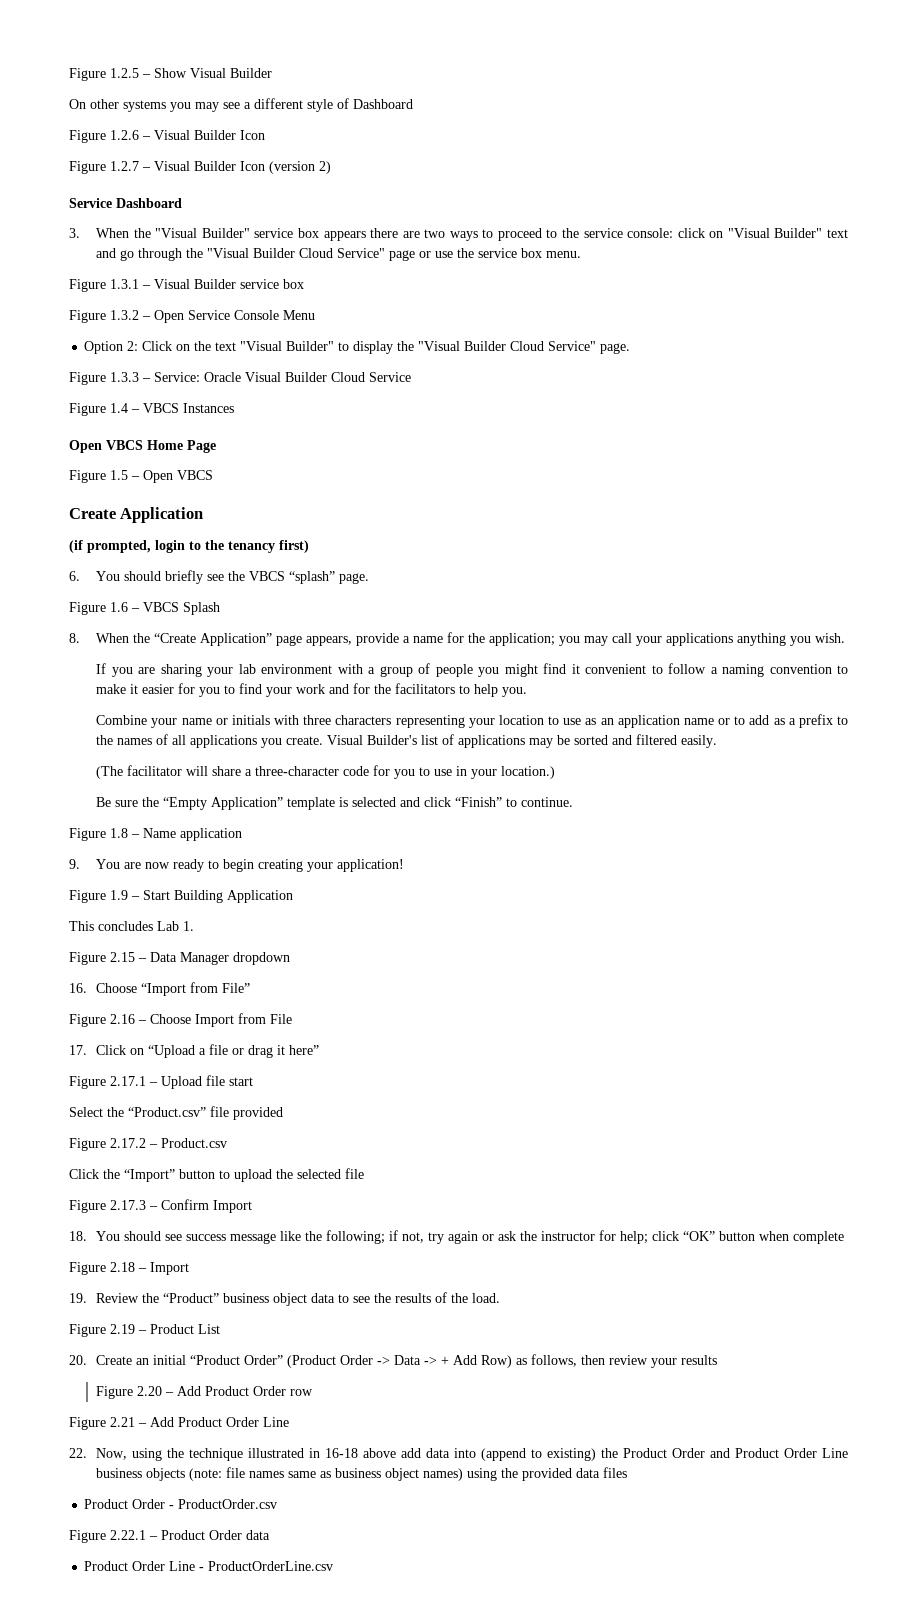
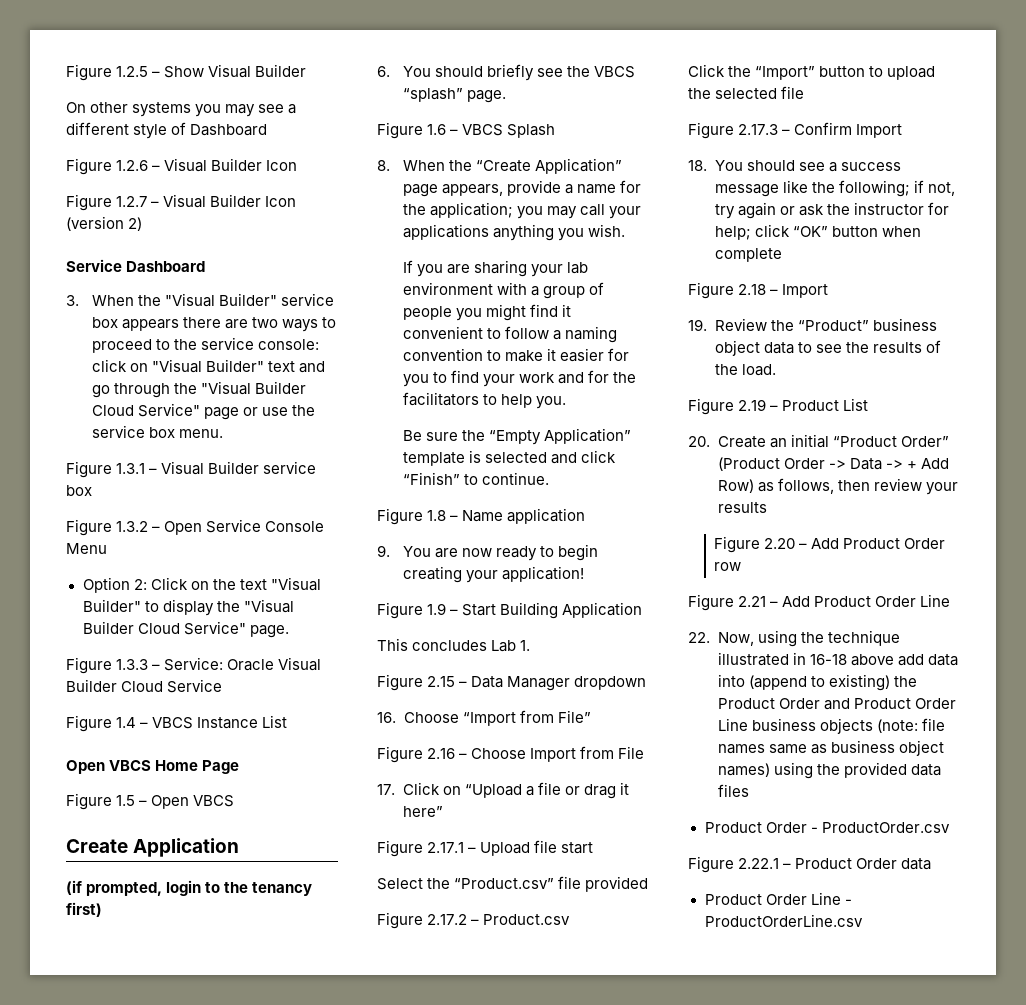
- Figure 1.4 – VBCS Instances
+ Figure 1.4 – VBCS Instance List
- Combine your name or initials with three characters representing your location to use as an application name or to add as a prefix to the names of all applications you create. Visual Builder's list of applications may be sorted and filtered easily.
- (The facilitator will share a three-character code for you to use in your location.)
- 18. You should see success message like the following; if not, try again or ask the instructor for help; click “OK” button when complete
+ 18. You should see a success message like the following; if not, try again or ask the instructor for help; click “OK” button when complete

